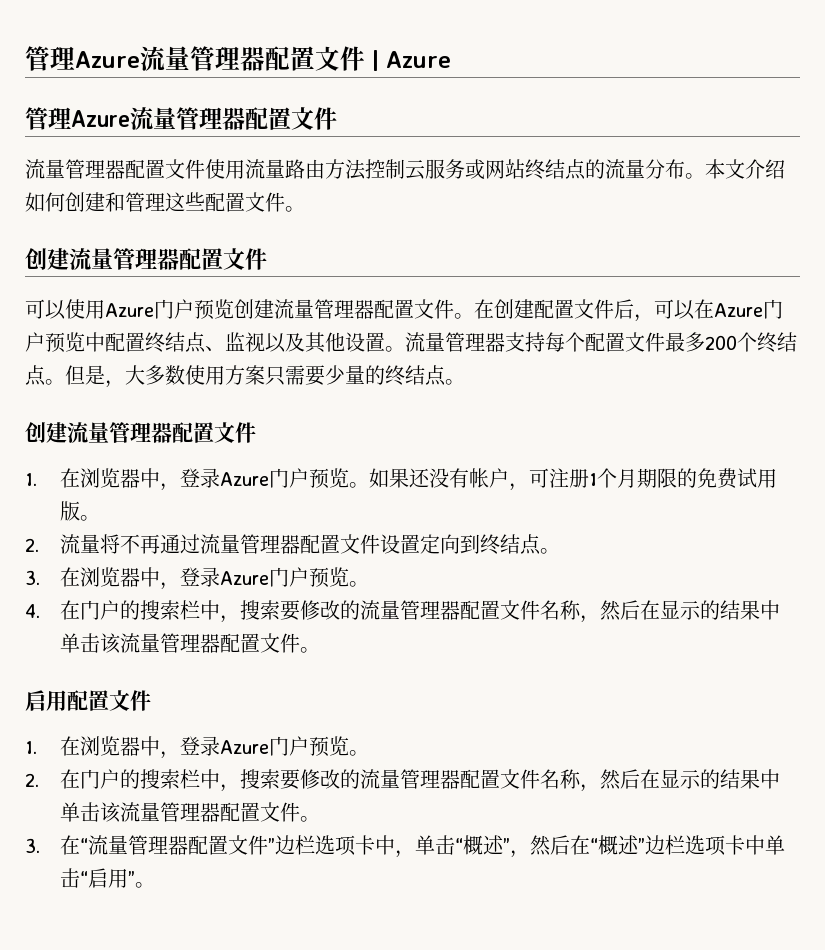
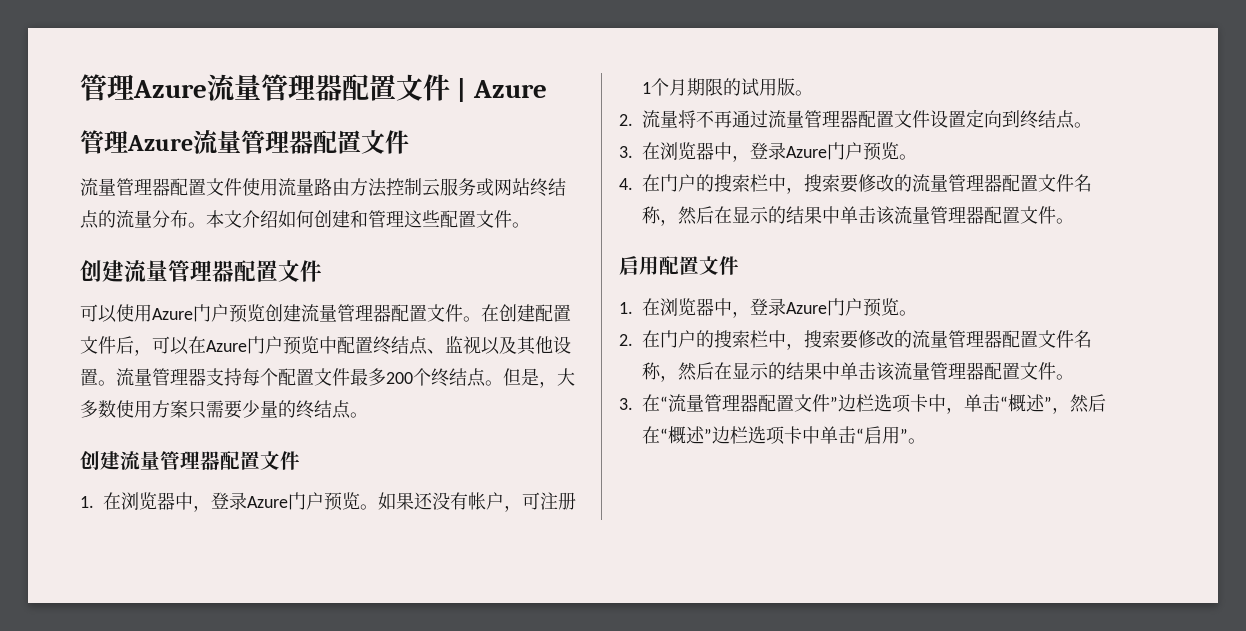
- 如果还没有帐户，可注册1个月期限的免费试用版。
+ 如果还没有帐户，可注册1个月期限的试用版。

